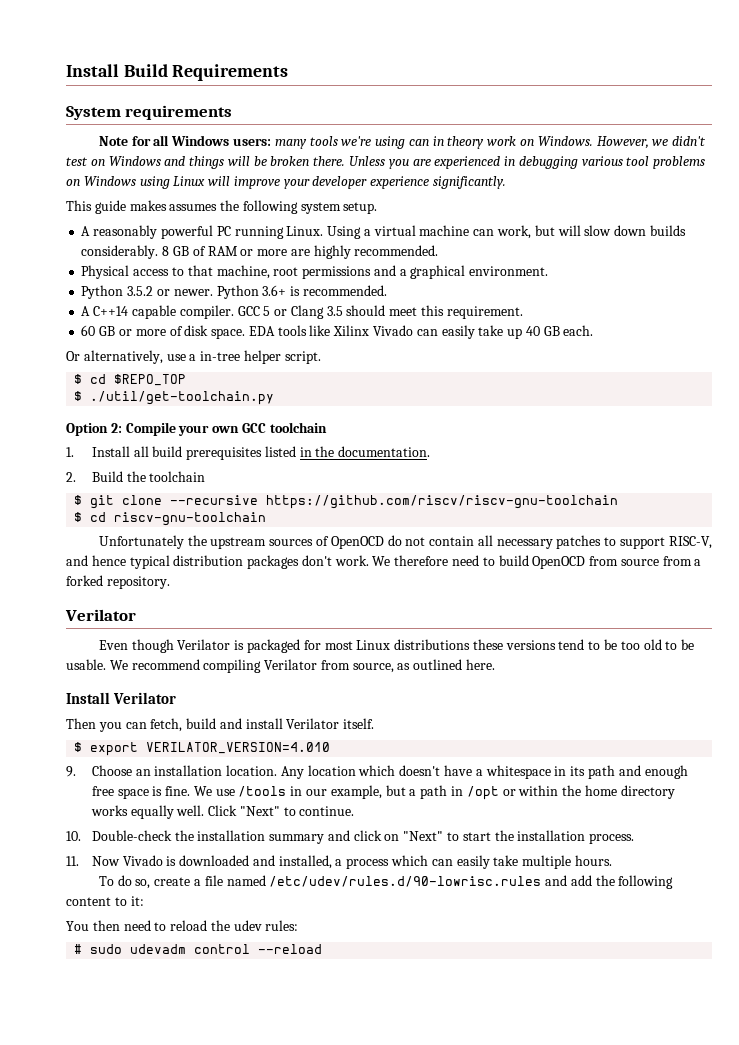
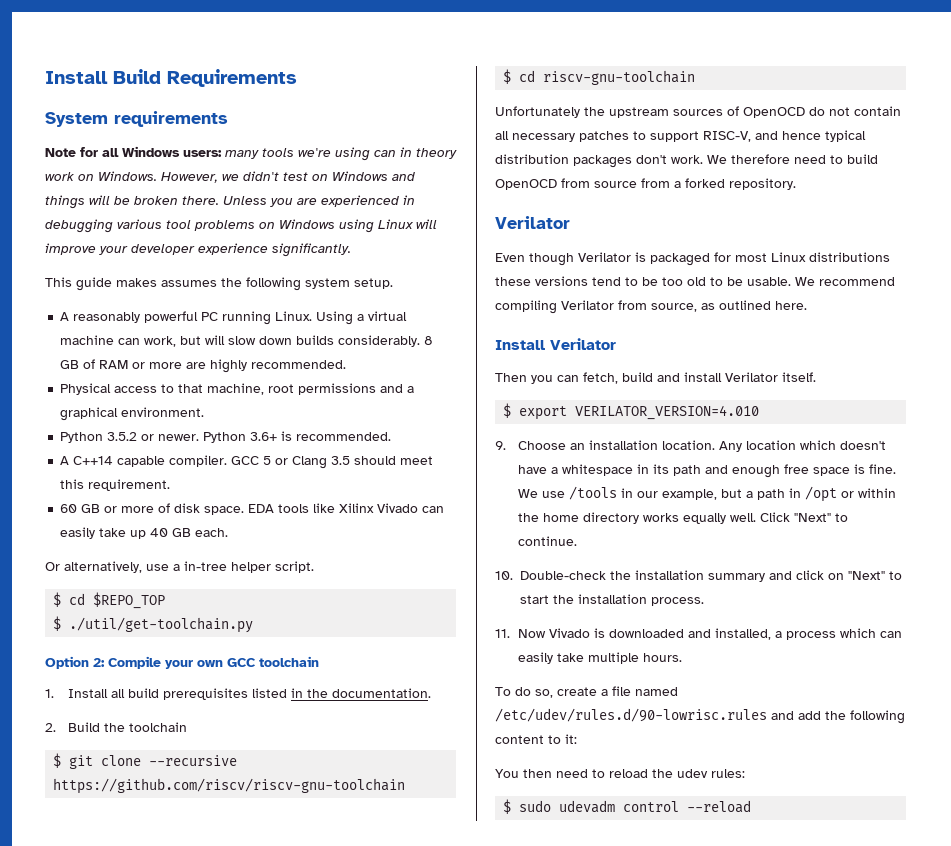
- # sudo udevadm control --reload
+ $ sudo udevadm control --reload

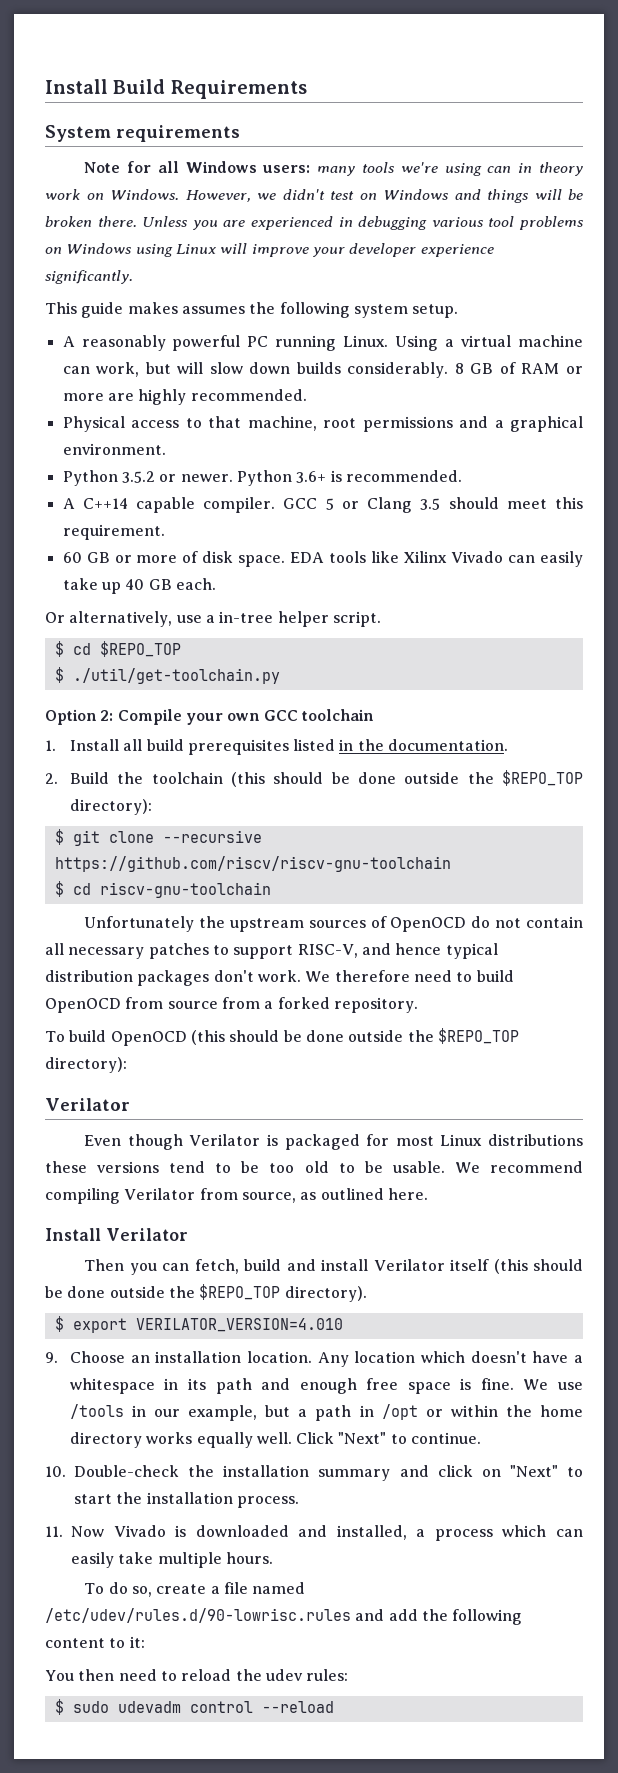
- 2. Build the toolchain
+ 2. Build the toolchain (this should be done outside the $REPO_TOP directory):
+ To build OpenOCD (this should be done outside the $REPO_TOP directory):
- Then you can fetch, build and install Verilator itself.
+ Then you can fetch, build and install Verilator itself (this should be done outside the $REPO_TOP directory).

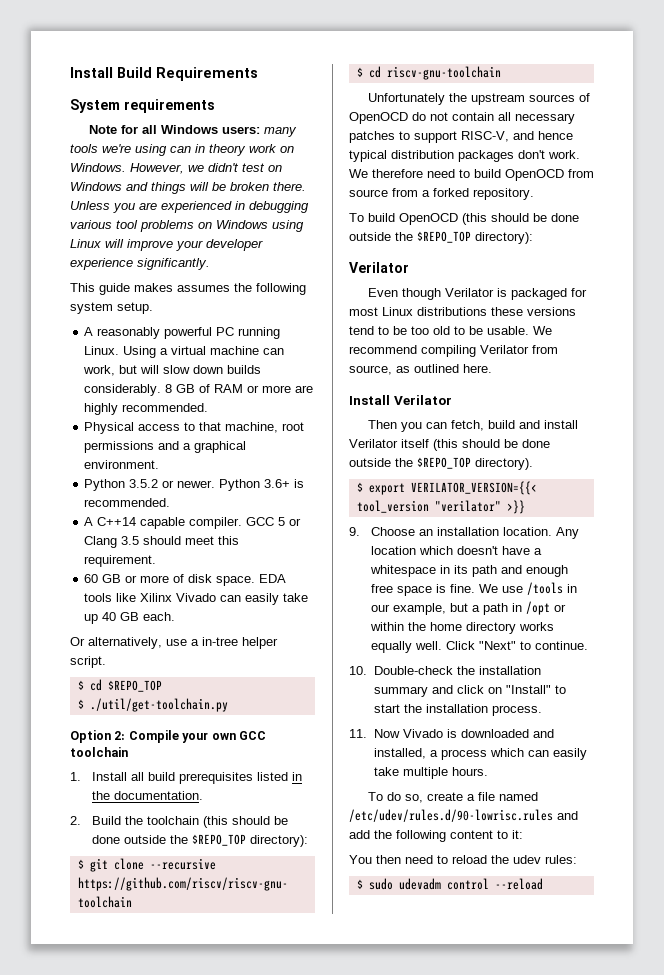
- $ export VERILATOR_VERSION=4.010
+ $ export VERILATOR_VERSION={{< tool_version "verilator" >}}
- 10. Double-check the installation summary and click on "Next" to start the installation process.
+ 10. Double-check the installation summary and click on "Install" to start the installation process.

